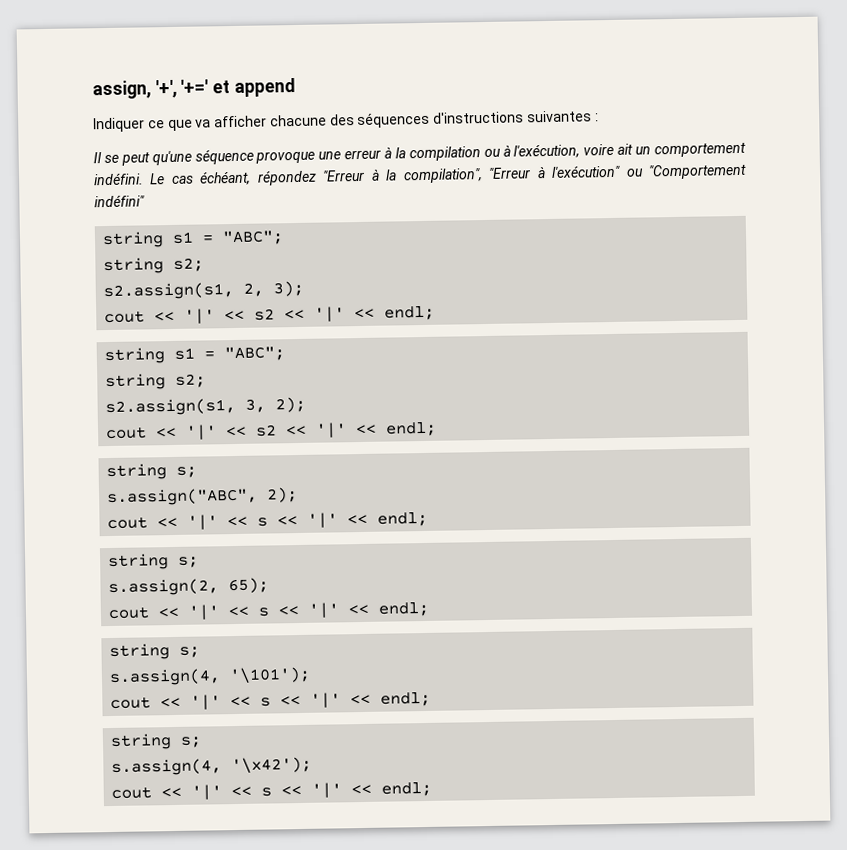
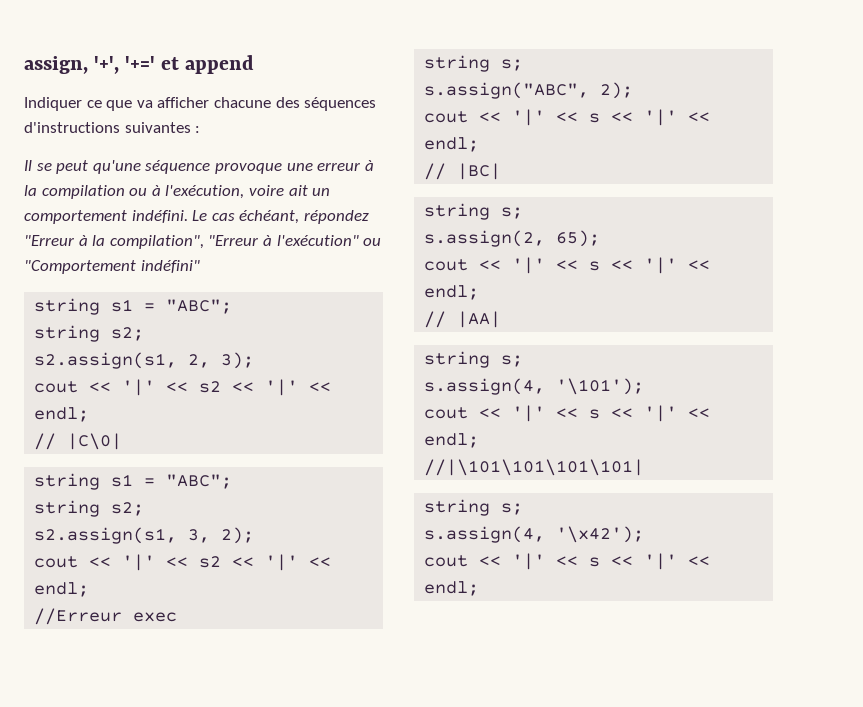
+ // |C\0|
+ //Erreur exec
+ // |BC|
+ // |AA|
+ //|\101\101\101\101|

